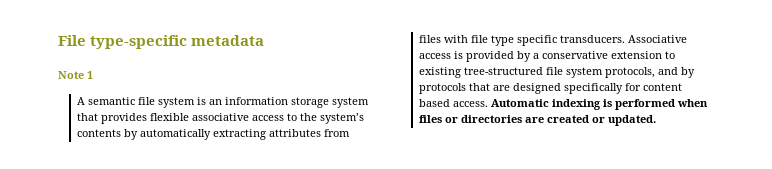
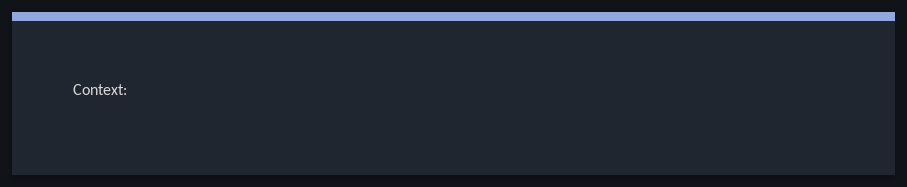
- File type-specific metadata
- Note 1
- A semantic file system is an information storage system that provides flexible associative access to the system’s contents by automatically extracting attributes from files with file type specific transducers. Associative access is provided by a conservative extension to existing tree-structured file system protocols, and by protocols that are designed specifically for content based access. Automatic indexing is performed when files or directories are created or updated.
+ Context:

